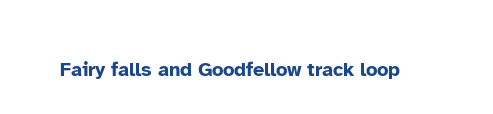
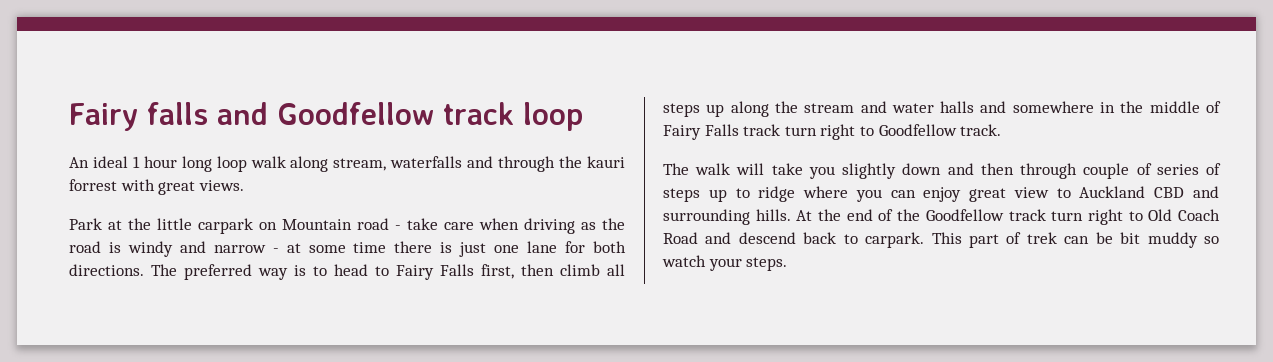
+ An ideal 1 hour long loop walk along stream, waterfalls and through the kauri forrest with great views.
+ Park at the little carpark on Mountain road - take care when driving as the road is windy and narrow - at some time there is just one lane for both directions. The preferred way is to head to Fairy Falls first, then climb all steps up along the stream and water halls and somewhere in the middle of Fairy Falls track turn right to Goodfellow track.
+ The walk will take you slightly down and then through couple of series of steps up to ridge where you can enjoy great view to Auckland CBD and surrounding hills. At the end of the Goodfellow track turn right to Old Coach Road and descend back to carpark. This part of trek can be bit muddy so watch your steps.

